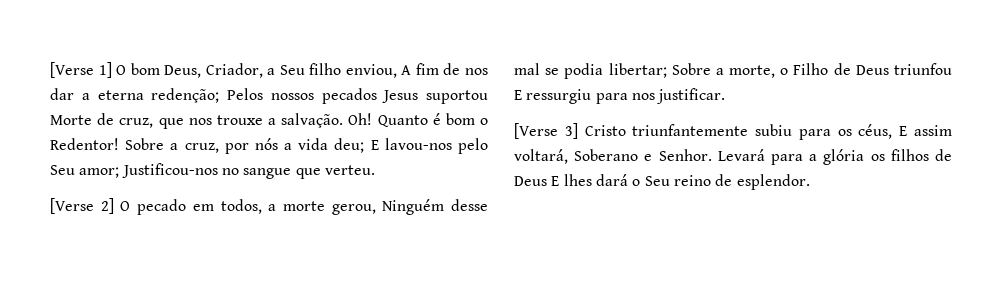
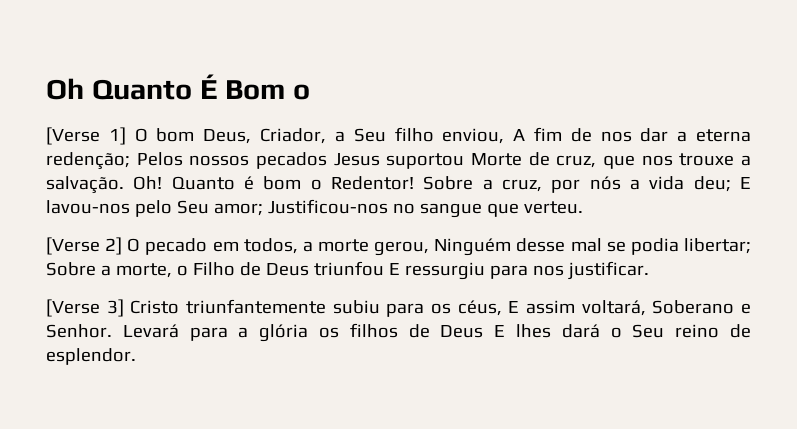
+ Oh Quanto É Bom o

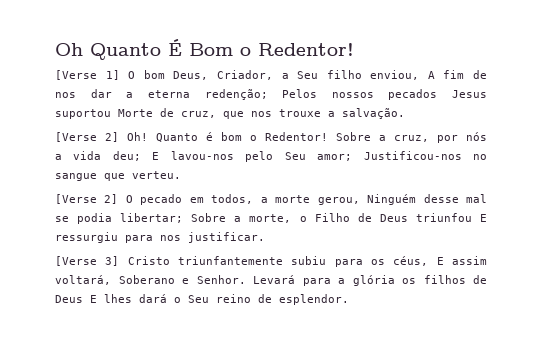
- Oh Quanto É Bom o
+ Oh Quanto É Bom o Redentor!
- [Verse 1] O bom Deus, Criador, a Seu filho enviou, A fim de nos dar a eterna redenção; Pelos nossos pecados Jesus suportou Morte de cruz, que nos trouxe a salvação. Oh!
+ [Verse 1] O bom Deus, Criador, a Seu filho enviou, A fim de nos dar a eterna redenção; Pelos nossos pecados Jesus suportou Morte de cruz, que nos trouxe a salvação.
+ [Verse 2] Oh!

